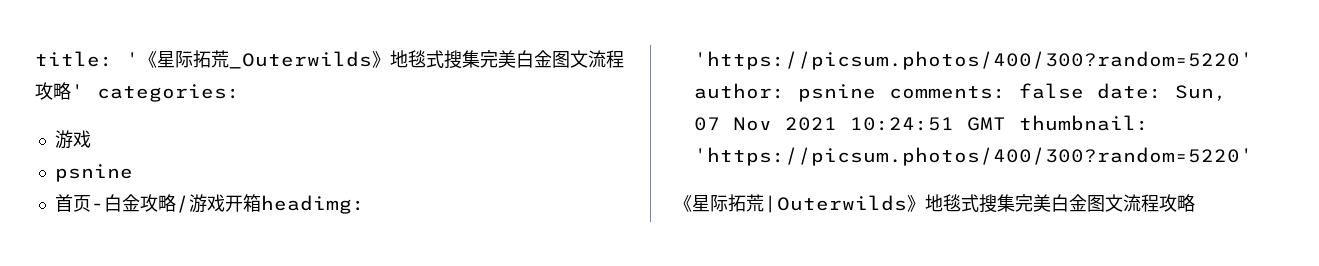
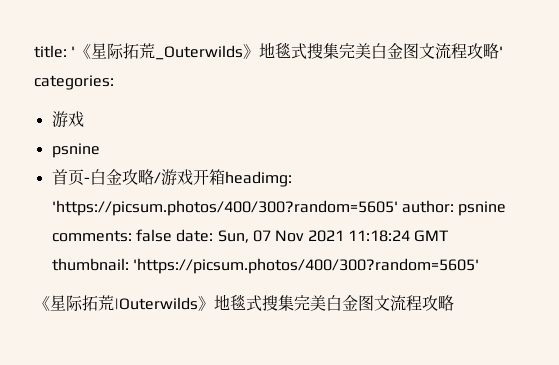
- 首页-白金攻略/游戏开箱headimg: 'https://picsum.photos/400/300?random=5220' author: psnine comments: false date: Sun, 07 Nov 2021 10:24:51 GMT thumbnail: 'https://picsum.photos/400/300?random=5220'
+ 首页-白金攻略/游戏开箱headimg: 'https://picsum.photos/400/300?random=5605' author: psnine comments: false date: Sun, 07 Nov 2021 11:18:24 GMT thumbnail: 'https://picsum.photos/400/300?random=5605'

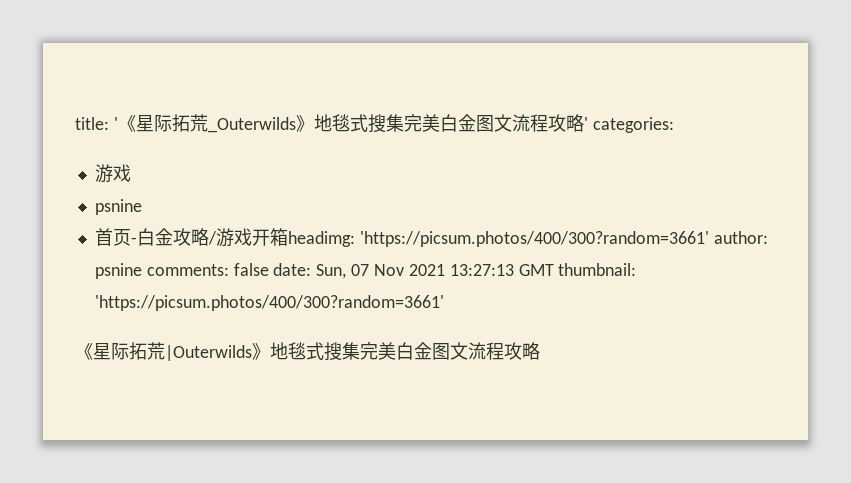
- 首页-白金攻略/游戏开箱headimg: 'https://picsum.photos/400/300?random=5605' author: psnine comments: false date: Sun, 07 Nov 2021 11:18:24 GMT thumbnail: 'https://picsum.photos/400/300?random=5605'
+ 首页-白金攻略/游戏开箱headimg: 'https://picsum.photos/400/300?random=3661' author: psnine comments: false date: Sun, 07 Nov 2021 13:27:13 GMT thumbnail: 'https://picsum.photos/400/300?random=3661'

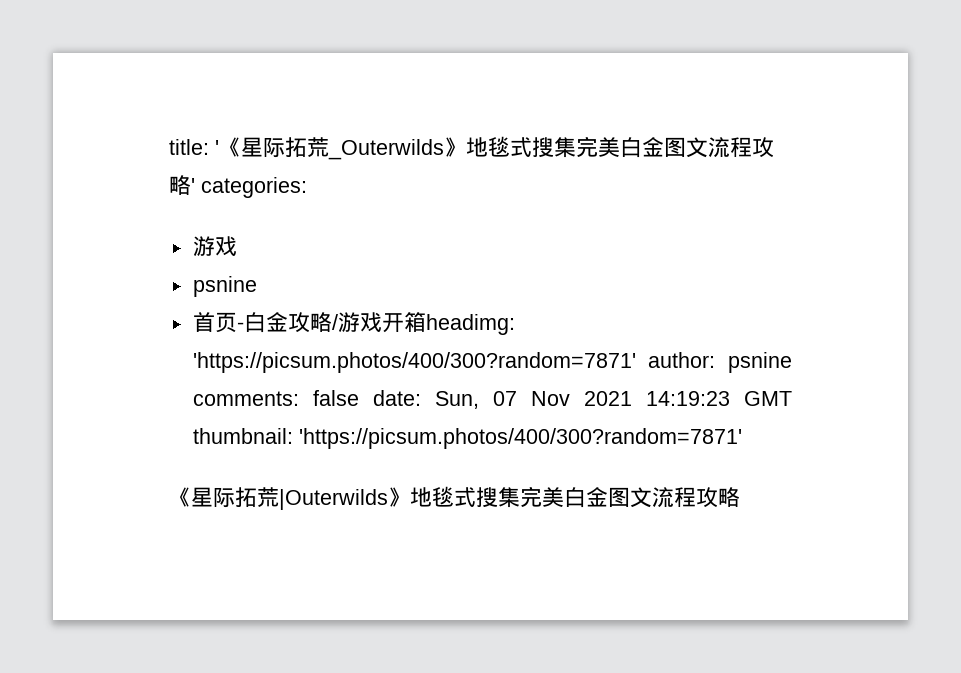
- 首页-白金攻略/游戏开箱headimg: 'https://picsum.photos/400/300?random=3661' author: psnine comments: false date: Sun, 07 Nov 2021 13:27:13 GMT thumbnail: 'https://picsum.photos/400/300?random=3661'
+ 首页-白金攻略/游戏开箱headimg: 'https://picsum.photos/400/300?random=7871' author: psnine comments: false date: Sun, 07 Nov 2021 14:19:23 GMT thumbnail: 'https://picsum.photos/400/300?random=7871'

